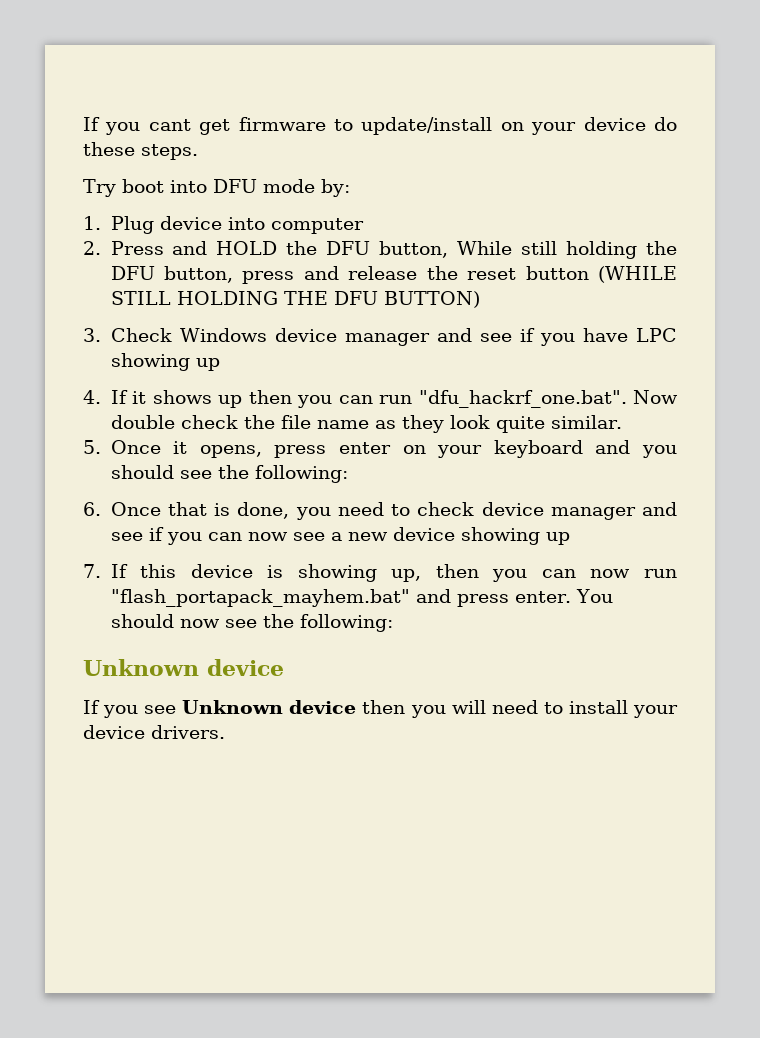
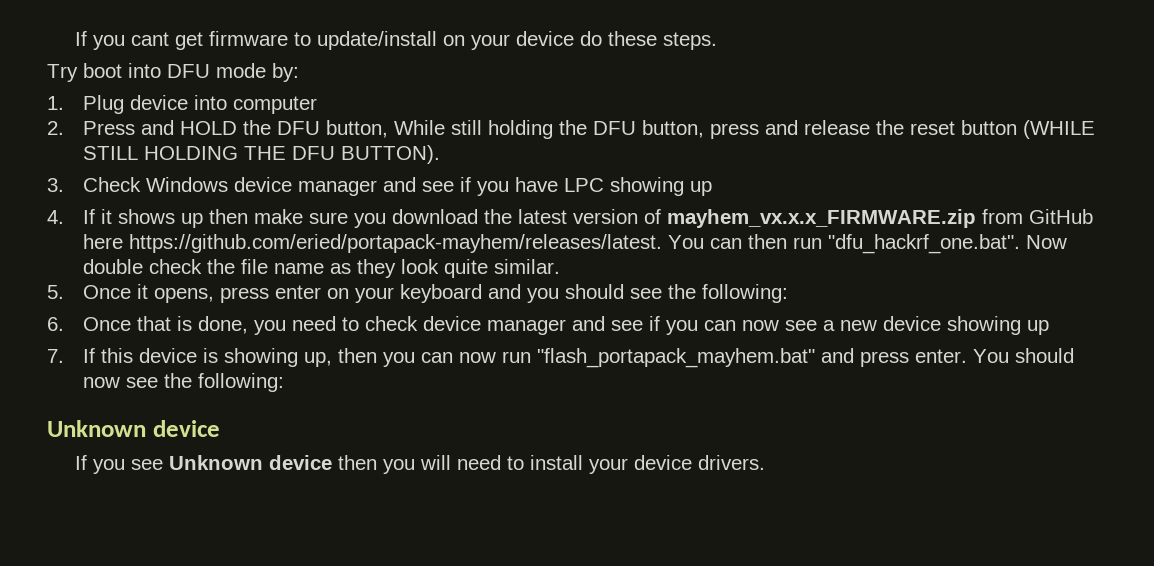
- 2. Press and HOLD the DFU button, While still holding the DFU button, press and release the reset button (WHILE STILL HOLDING THE DFU BUTTON)
+ 2. Press and HOLD the DFU button, While still holding the DFU button, press and release the reset button (WHILE STILL HOLDING THE DFU BUTTON).
- 4. If it shows up then you can run "dfu_hackrf_one.bat". Now double check the file name as they look quite similar.
+ 4. If it shows up then make sure you download the latest version of mayhem_vx.x.x_FIRMWARE.zip from GitHub here https://github.com/eried/portapack-mayhem/releases/latest. You can then run "dfu_hackrf_one.bat". Now double check the file name as they look quite similar.

